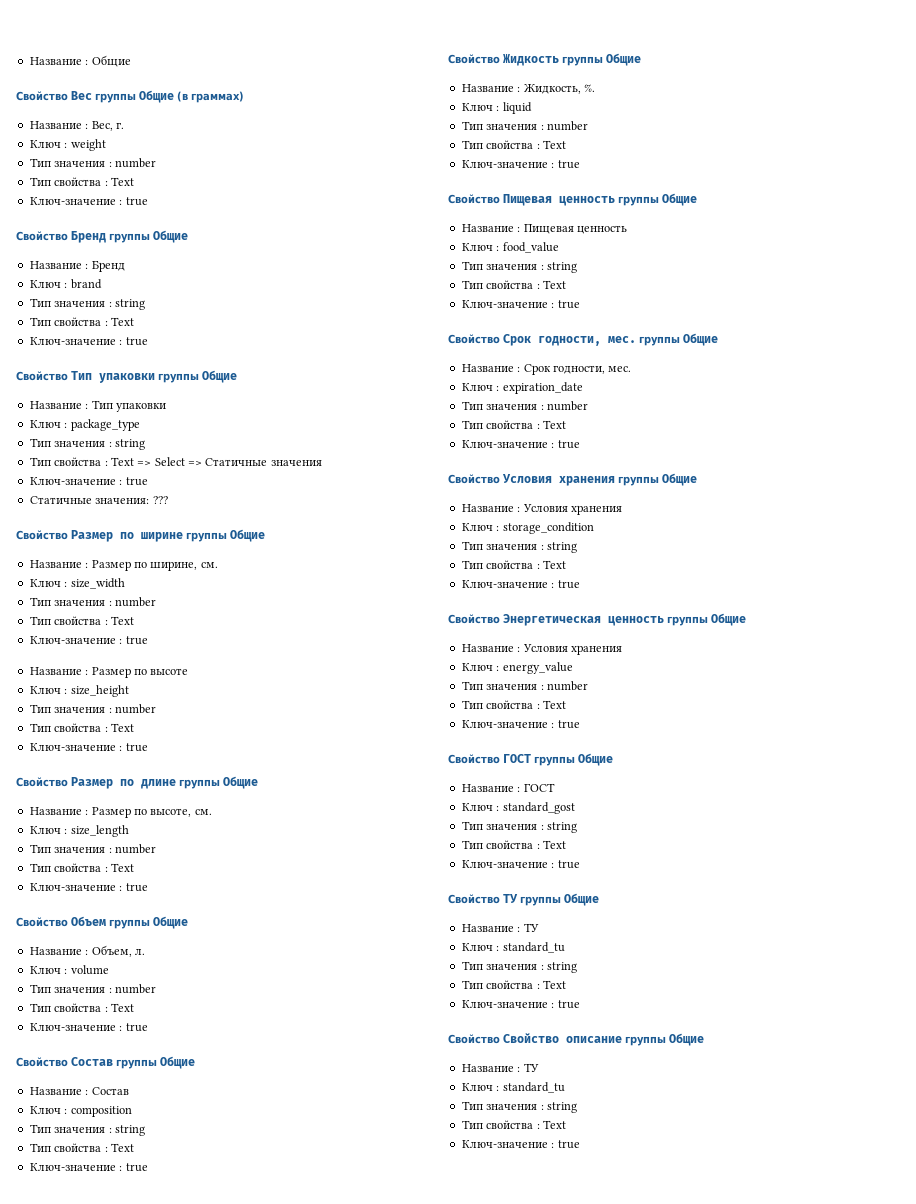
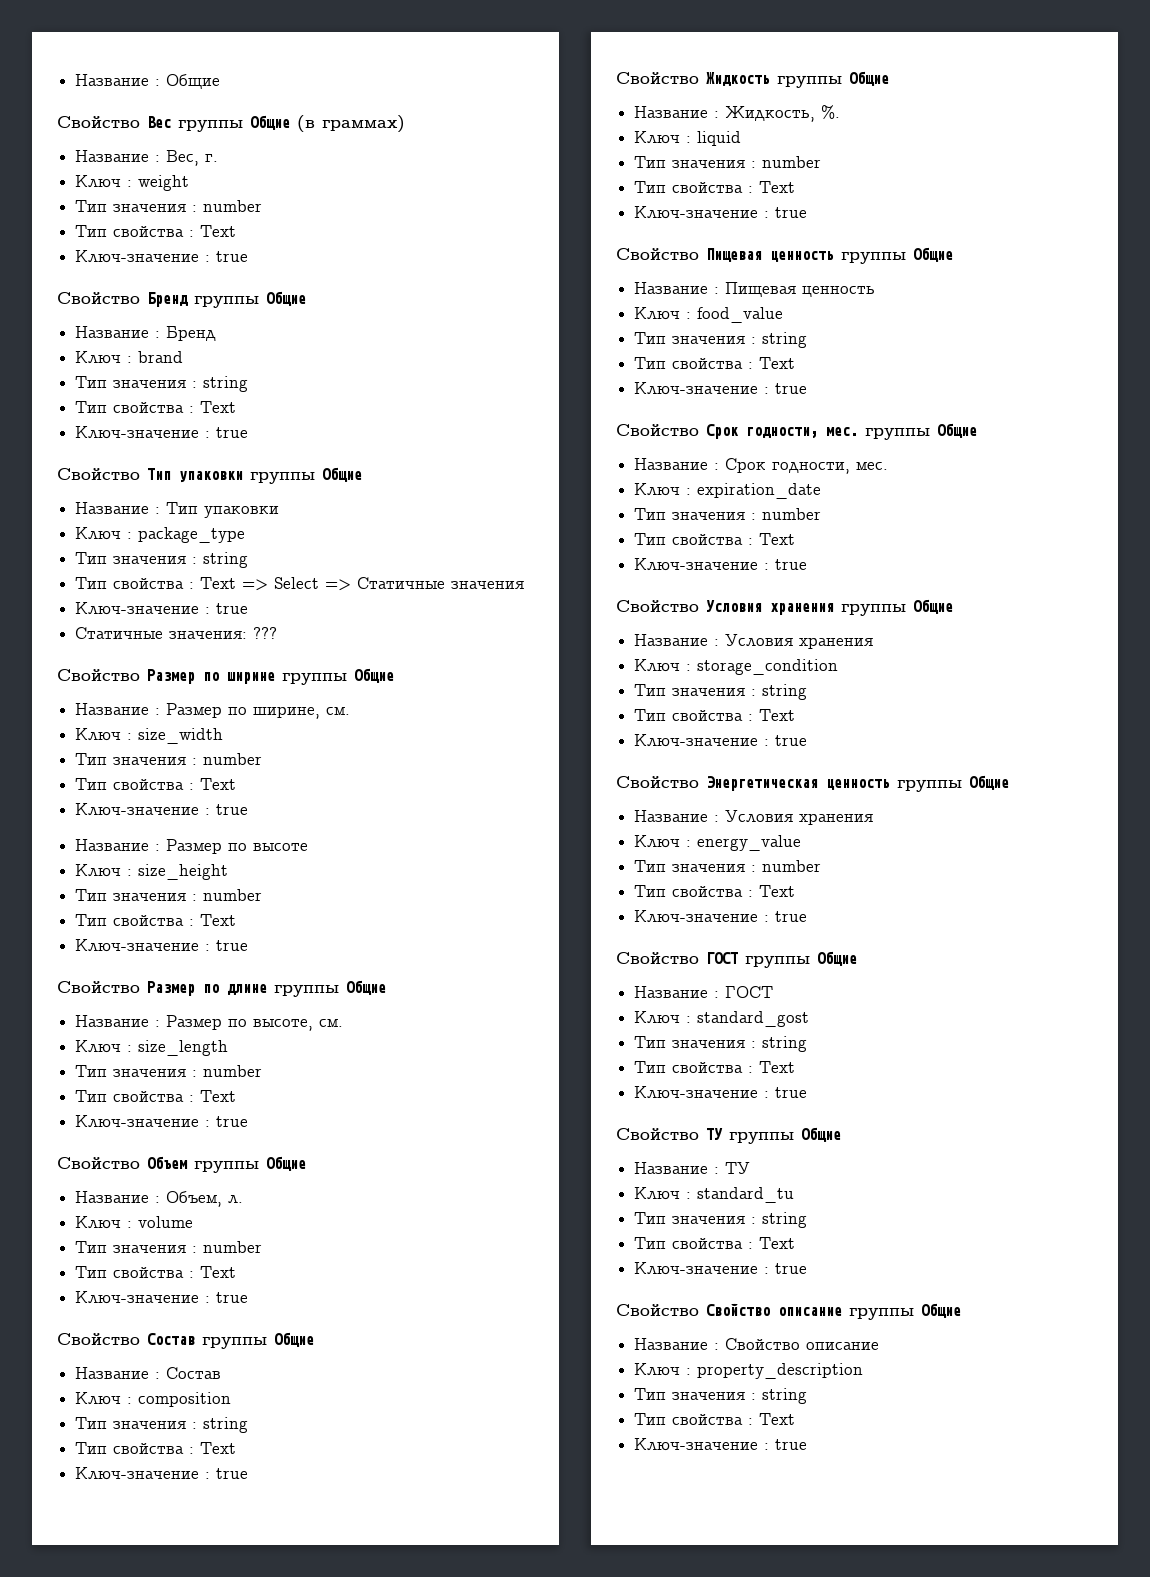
  Свойство Свойство описание группы Общие
- Название : ТУ
- Ключ : standard_tu
+ Название : Свойство описание
+ Ключ : property_description

